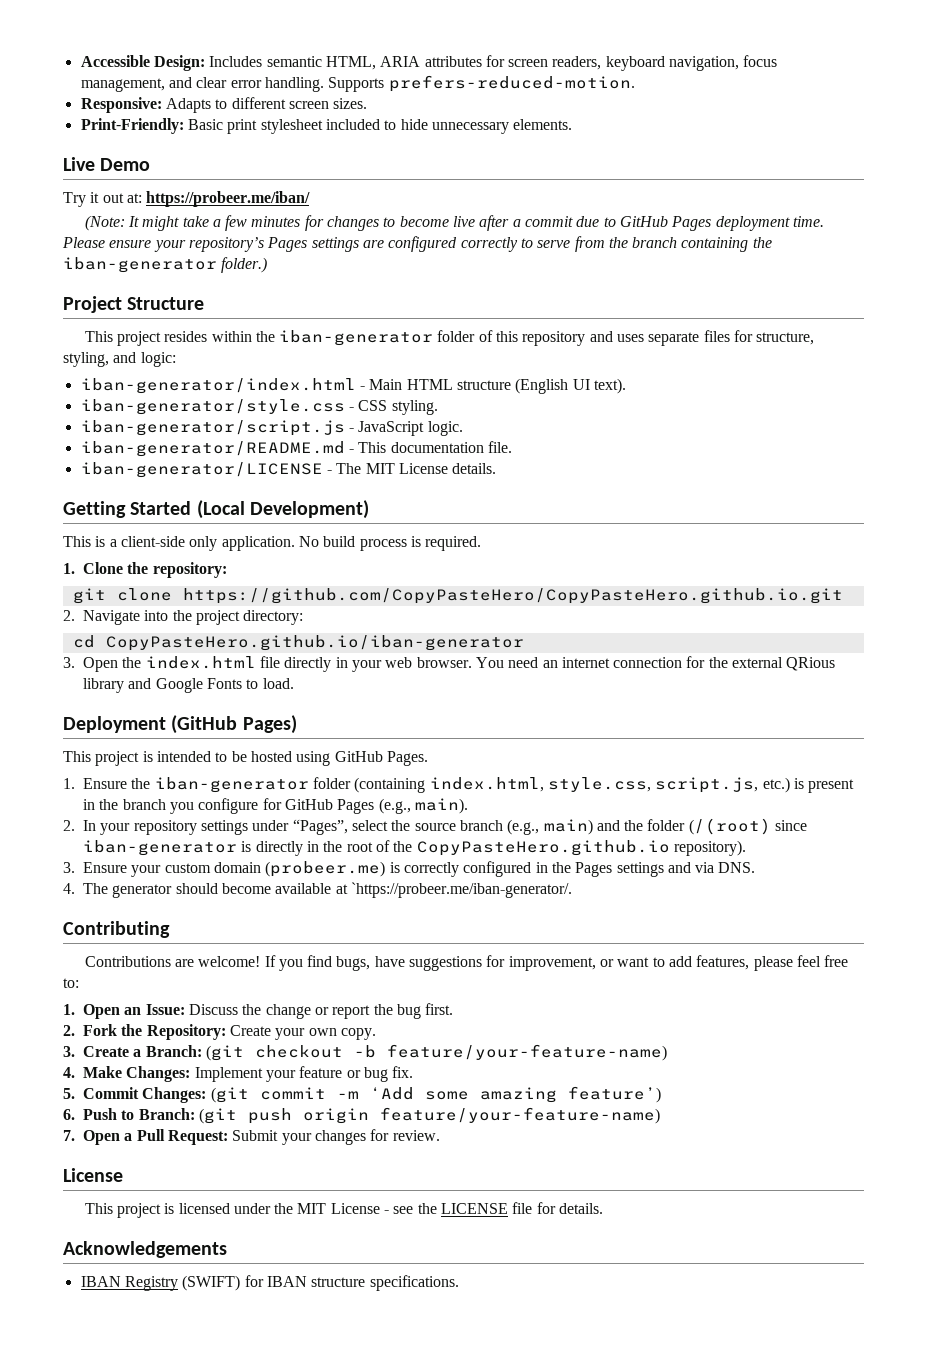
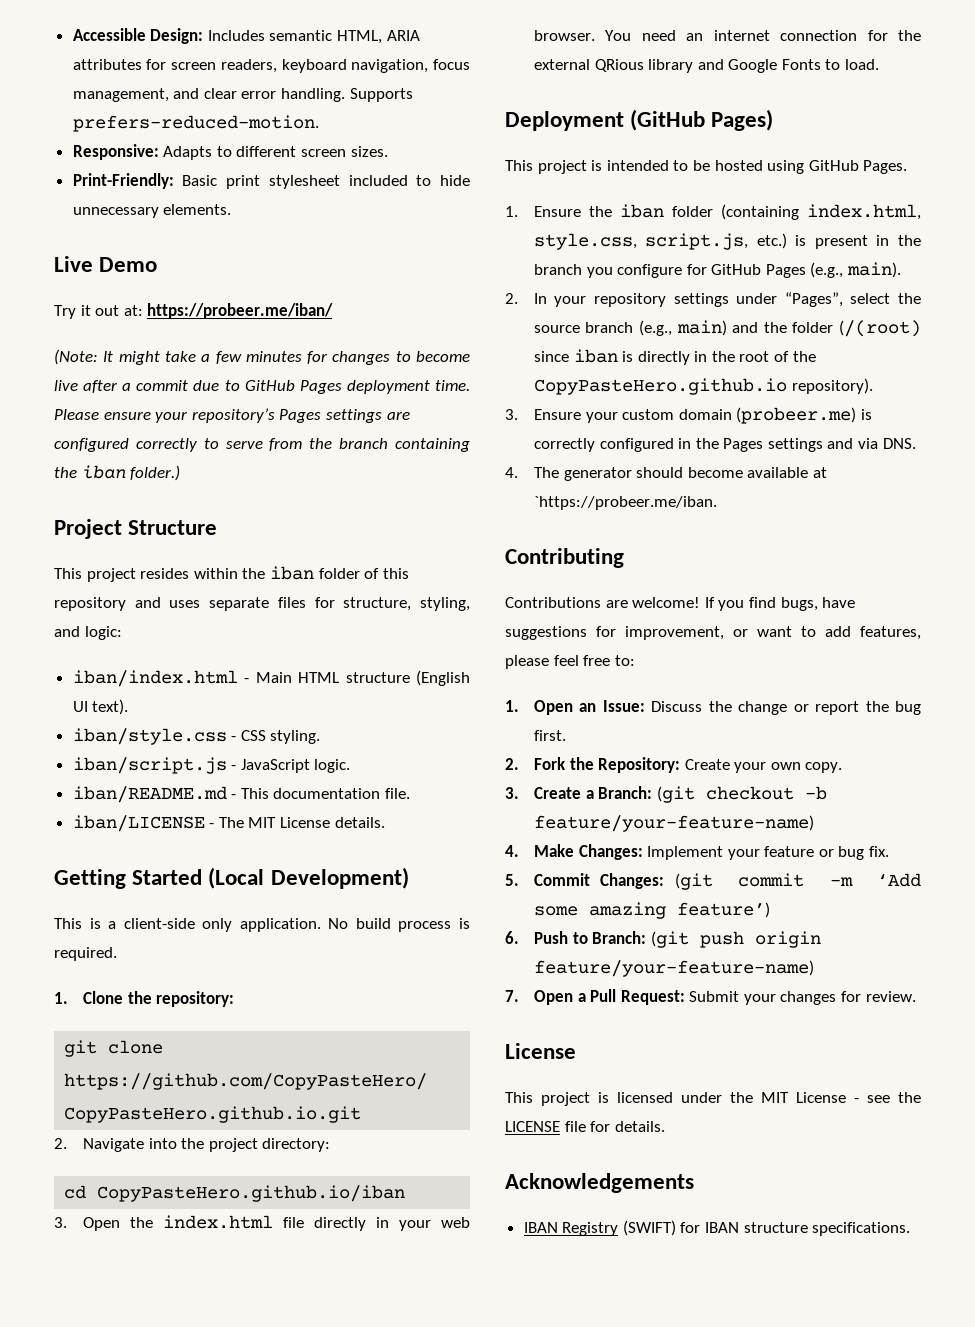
- Please ensure your repository’s Pages settings are configured correctly to serve from the branch containing the iban-generator folder.)
+ Please ensure your repository’s Pages settings are configured correctly to serve from the branch containing the iban folder.)
- This project resides within the iban-generator folder of this repository and uses separate files for structure, styling, and logic:
+ This project resides within the iban folder of this repository and uses separate files for structure, styling, and logic:
- iban-generator/index.html - Main HTML structure (English UI text).
+ iban/index.html - Main HTML structure (English UI text).
- iban-generator/style.css - CSS styling.
+ iban/style.css - CSS styling.
- iban-generator/script.js - JavaScript logic.
+ iban/script.js - JavaScript logic.
- iban-generator/README.md - This documentation file.
+ iban/README.md - This documentation file.
- iban-generator/LICENSE - The MIT License details.
+ iban/LICENSE - The MIT License details.
- cd CopyPasteHero.github.io/iban-generator
+ cd CopyPasteHero.github.io/iban
- 1. Ensure the iban-generator folder (containing index.html, style.css, script.js, etc.) is present in the branch you configure for GitHub Pages (e.g., main).
+ 1. Ensure the iban folder (containing index.html, style.css, script.js, etc.) is present in the branch you configure for GitHub Pages (e.g., main).
- 2. In your repository settings under “Pages”, select the source branch (e.g., main) and the folder (/(root) since iban-generator is directly in the root of the CopyPasteHero.github.io repository).
+ 2. In your repository settings under “Pages”, select the source branch (e.g., main) and the folder (/(root) since iban is directly in the root of the CopyPasteHero.github.io repository).
- 4. The generator should become available at `https://probeer.me/iban-generator/.
+ 4. The generator should become available at `https://probeer.me/iban.

